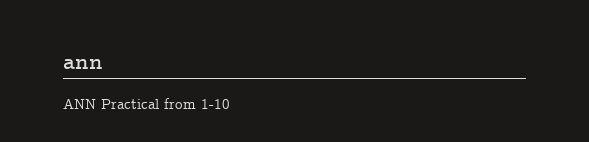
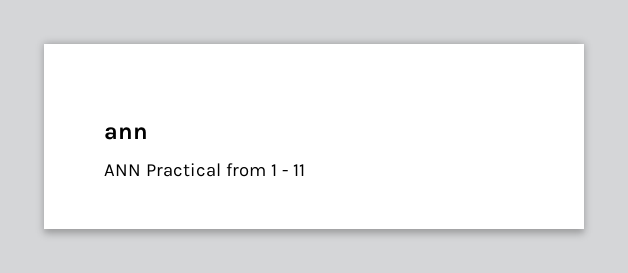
- ANN Practical from 1-10
+ ANN Practical from 1 - 11

